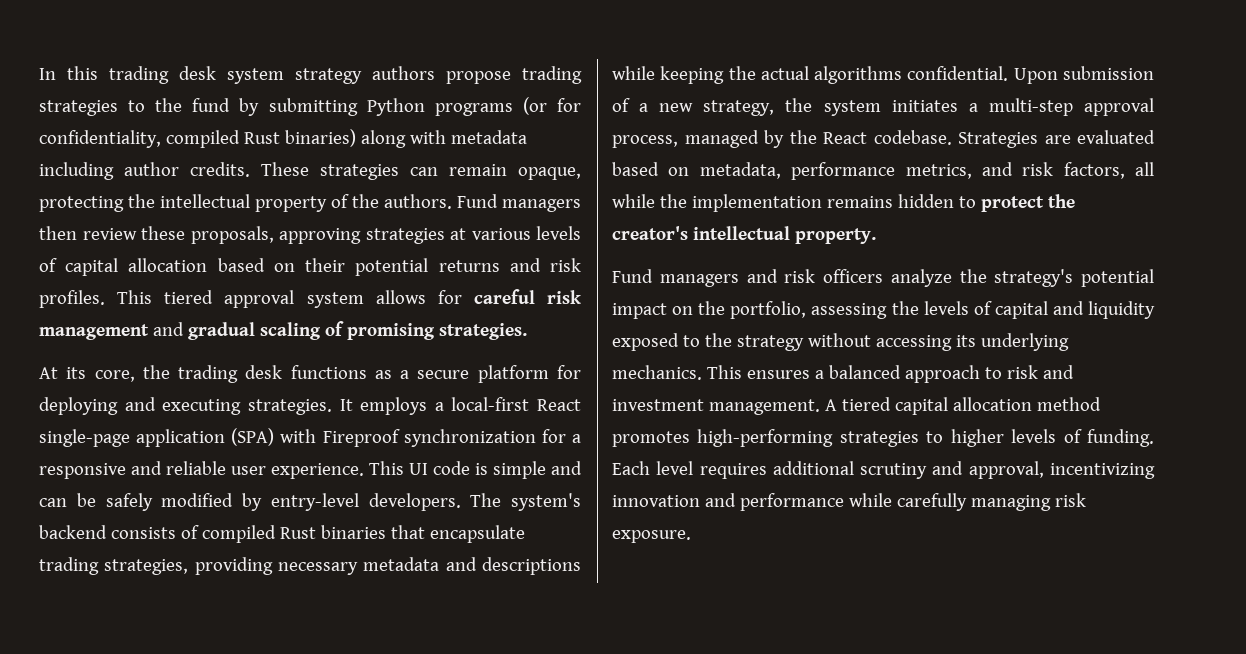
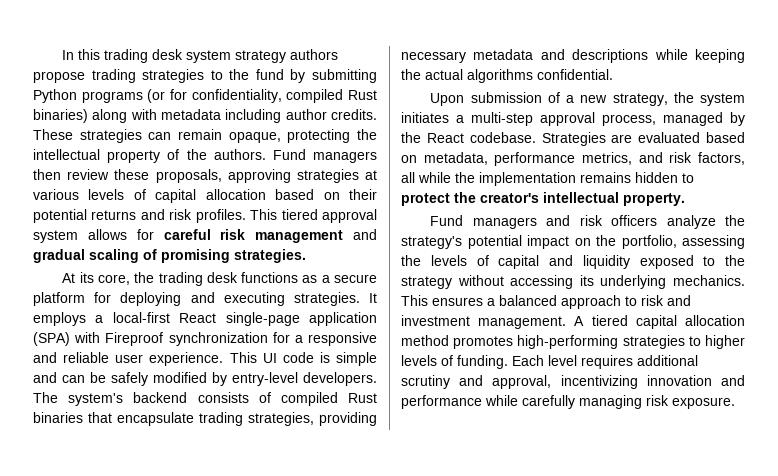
- The system's backend consists of compiled Rust binaries that encapsulate trading strategies, providing necessary metadata and descriptions while keeping the actual algorithms confidential. Upon submission of a new strategy, the system initiates a multi-step approval process, managed by the React codebase.
+ The system's backend consists of compiled Rust binaries that encapsulate trading strategies, providing necessary metadata and descriptions while keeping the actual algorithms confidential.
+ Upon submission of a new strategy, the system initiates a multi-step approval process, managed by the React codebase.

